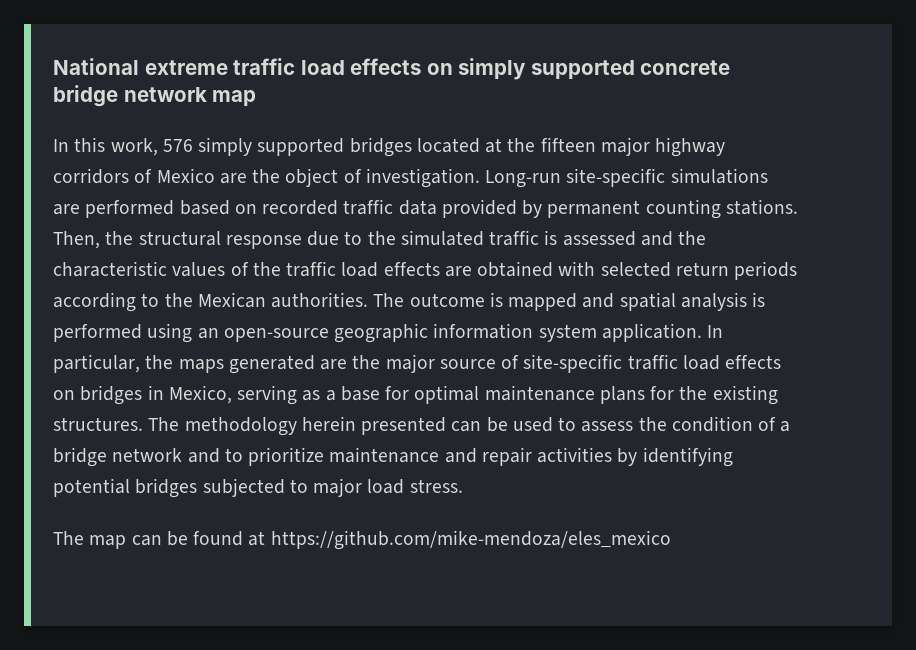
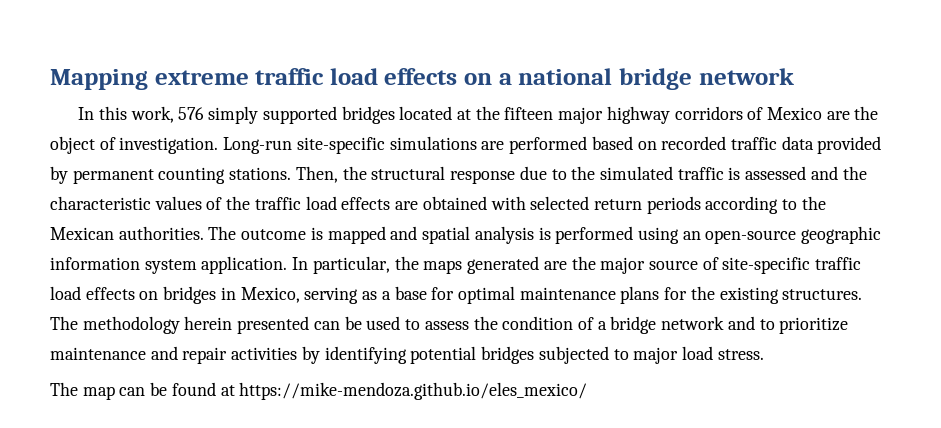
- National extreme traffic load effects on simply supported concrete bridge network map
+ Mapping extreme traffic load effects on a national bridge network
- The map can be found at https://github.com/mike-mendoza/eles_mexico
+ The map can be found at https://mike-mendoza.github.io/eles_mexico/

